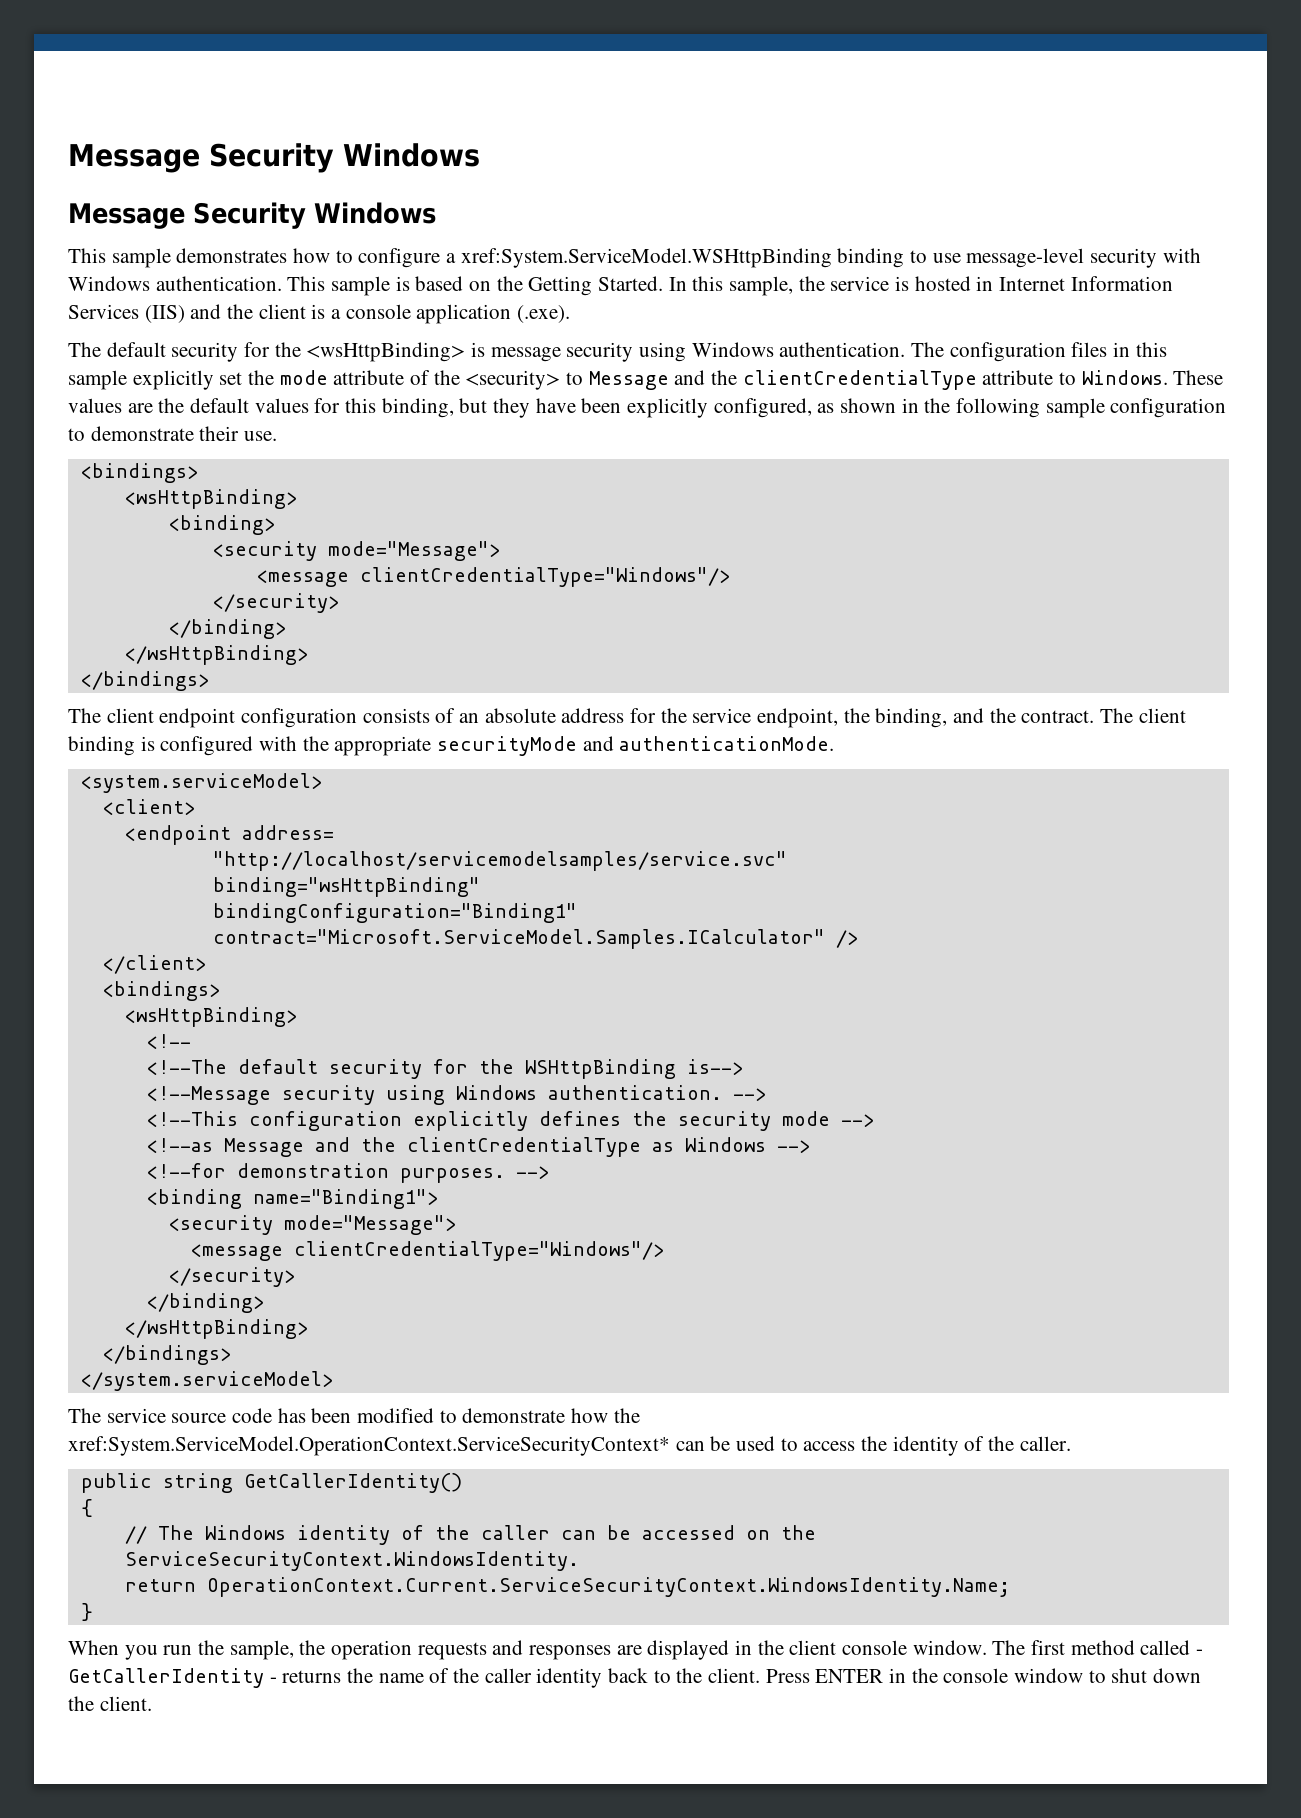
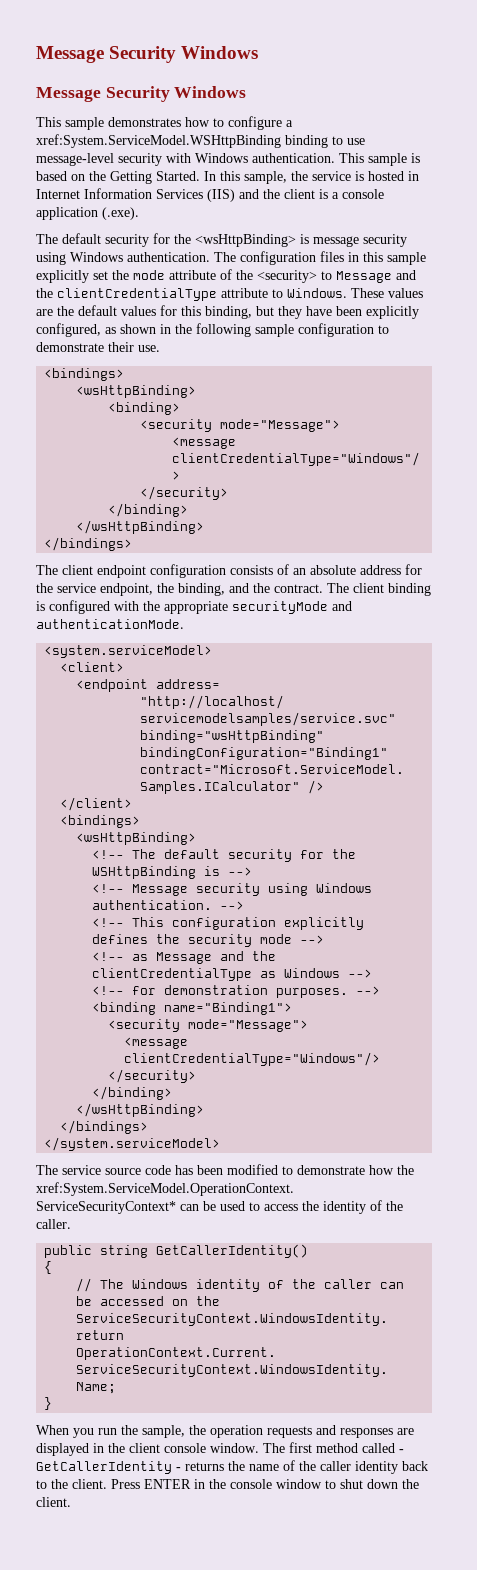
- <!--
- <!--The default security for the WSHttpBinding is-->
- <!--Message security using Windows authentication.
+ <!-- The default security for the WSHttpBinding is -->
+ <!-- Message security using Windows authentication.
- <!--This configuration explicitly defines the security mode -->
+ <!-- This configuration explicitly defines the security mode -->
- <!--as Message and the clientCredentialType as Windows -->
+ <!-- as Message and the clientCredentialType as Windows -->
- <!--for demonstration purposes.
+ <!-- for demonstration purposes.

